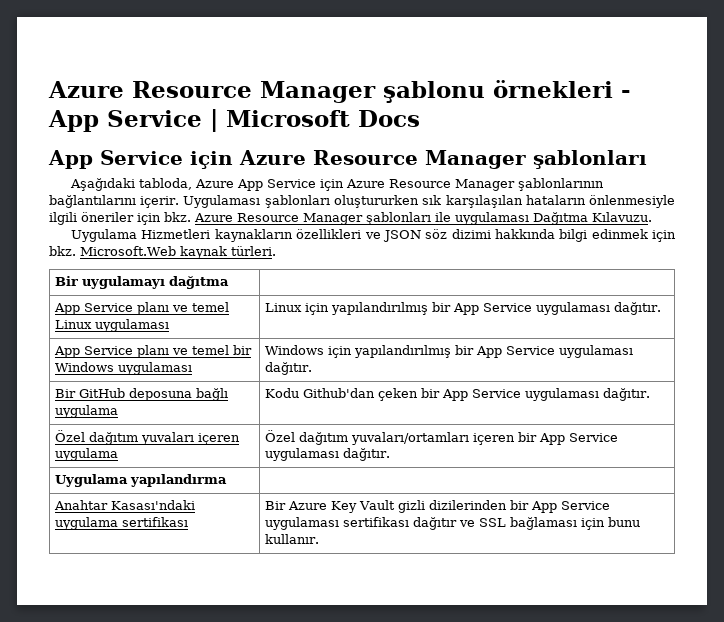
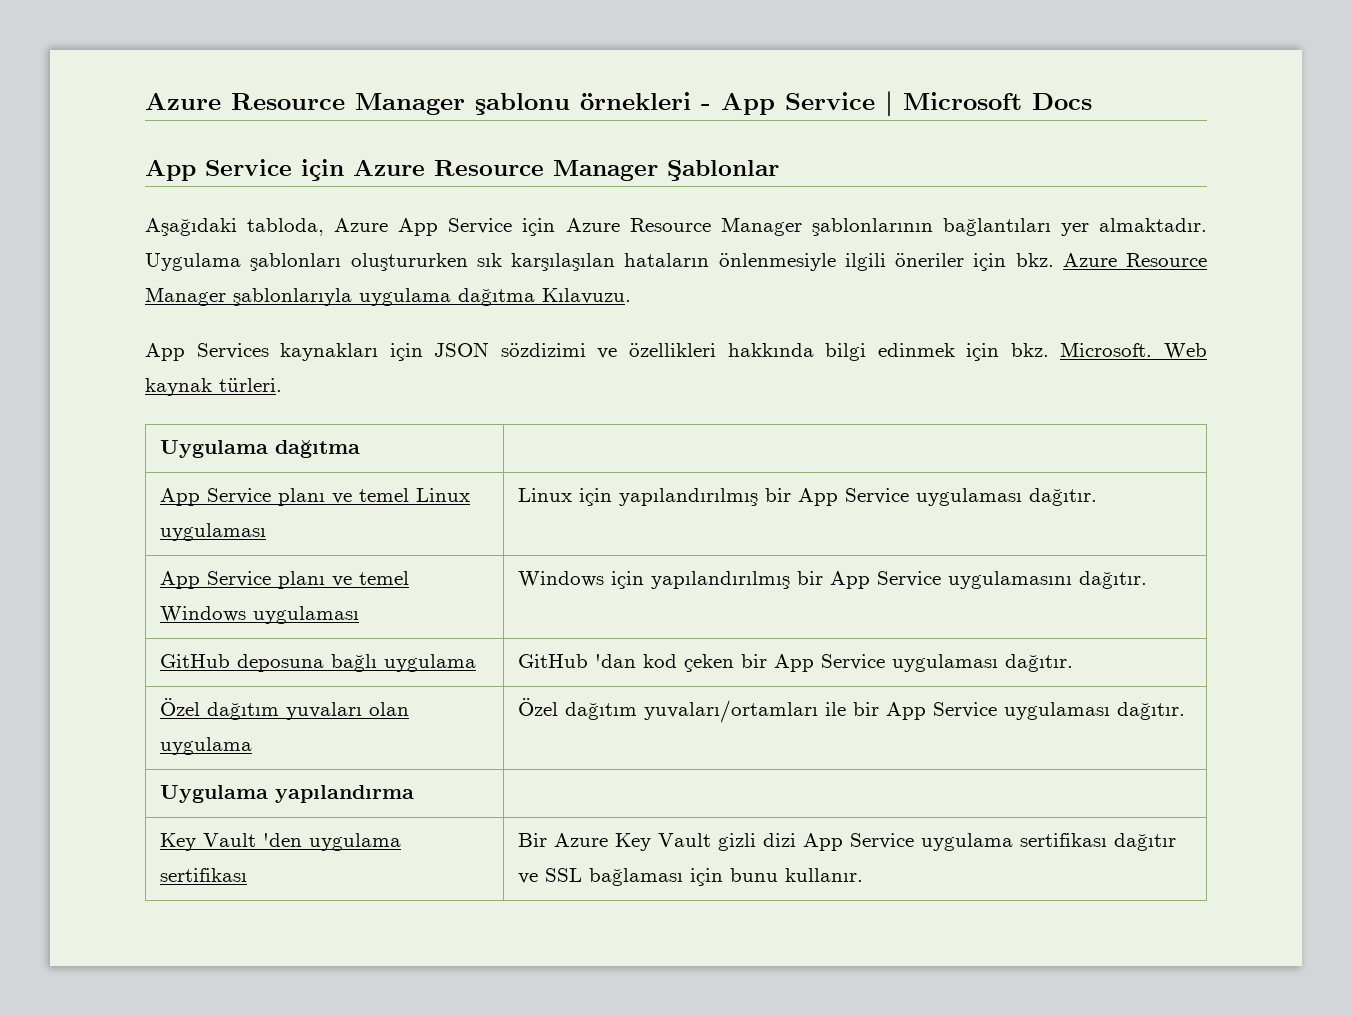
- App Service için Azure Resource Manager şablonları
+ App Service için Azure Resource Manager Şablonlar
- Aşağıdaki tabloda, Azure App Service için Azure Resource Manager şablonlarının bağlantılarını içerir. Uygulaması şablonları oluştururken sık karşılaşılan hataların önlenmesiyle ilgili öneriler için bkz.
+ Aşağıdaki tabloda, Azure App Service için Azure Resource Manager şablonlarının bağlantıları yer almaktadır. Uygulama şablonları oluştururken sık karşılaşılan hataların önlenmesiyle ilgili öneriler için bkz.
- Azure Resource Manager şablonları ile uygulaması Dağıtma Kılavuzu.
- Uygulama Hizmetleri kaynakların özellikleri ve JSON söz dizimi hakkında bilgi edinmek için bkz.
+ Azure Resource Manager şablonlarıyla uygulama dağıtma Kılavuzu.
+ App Services kaynakları için JSON sözdizimi ve özellikleri hakkında bilgi edinmek için bkz.
- Microsoft.Web kaynak türleri.
+ Microsoft. Web kaynak türleri.
- Bir uygulamayı dağıtma |
+ Uygulama dağıtma |
- App Service planı ve temel bir Windows uygulaması | Windows için yapılandırılmış bir App Service uygulaması dağıtır.
- Bir GitHub deposuna bağlı uygulama | Kodu Github'dan çeken bir App Service uygulaması dağıtır.
+ App Service planı ve temel Windows uygulaması | Windows için yapılandırılmış bir App Service uygulamasını dağıtır.
+ GitHub deposuna bağlı uygulama | GitHub 'dan kod çeken bir App Service uygulaması dağıtır.
- Özel dağıtım yuvaları içeren uygulama | Özel dağıtım yuvaları/ortamları içeren bir App Service uygulaması dağıtır.
+ Özel dağıtım yuvaları olan uygulama | Özel dağıtım yuvaları/ortamları ile bir App Service uygulaması dağıtır.
- Anahtar Kasası'ndaki uygulama sertifikası | Bir Azure Key Vault gizli dizilerinden bir App Service uygulaması sertifikası dağıtır ve SSL bağlaması için bunu kullanır.
+ Key Vault 'den uygulama sertifikası | Bir Azure Key Vault gizli dizi App Service uygulama sertifikası dağıtır ve SSL bağlaması için bunu kullanır.

